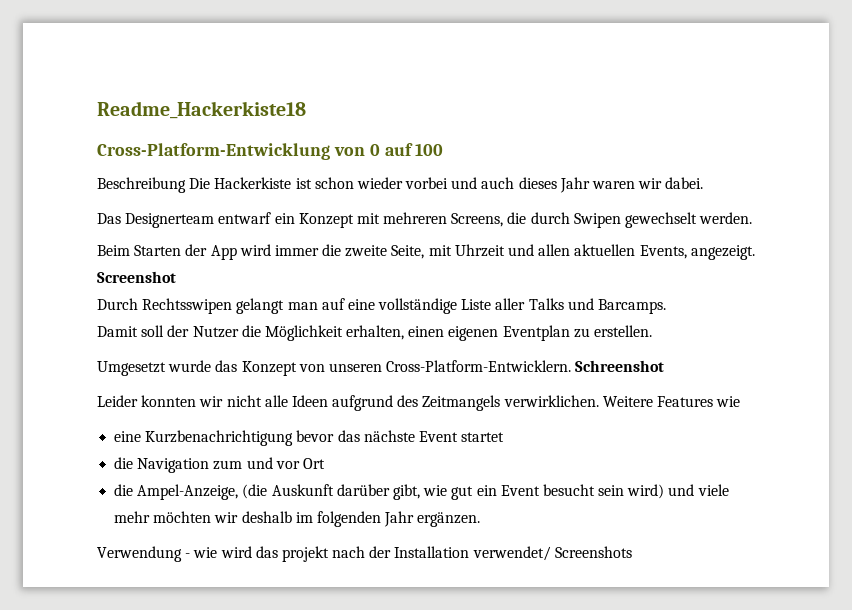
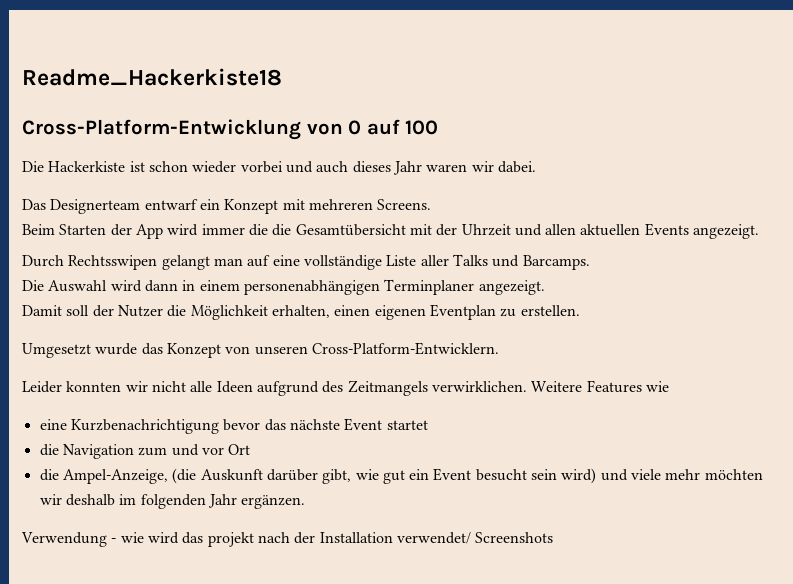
- Beschreibung Die Hackerkiste ist schon wieder vorbei und auch dieses Jahr waren wir dabei.
+ Die Hackerkiste ist schon wieder vorbei und auch dieses Jahr waren wir dabei.
- Das Designerteam entwarf ein Konzept mit mehreren Screens, die durch Swipen gewechselt werden.
+ Das Designerteam entwarf ein Konzept mit mehreren Screens.
- Beim Starten der App wird immer die zweite Seite, mit Uhrzeit und allen aktuellen Events, angezeigt. Screenshot
+ Beim Starten der App wird immer die die Gesamtübersicht mit der Uhrzeit und allen aktuellen Events angezeigt.
+ Die Auswahl wird dann in einem personenabhängigen Terminplaner angezeigt.
- Schreenshot

